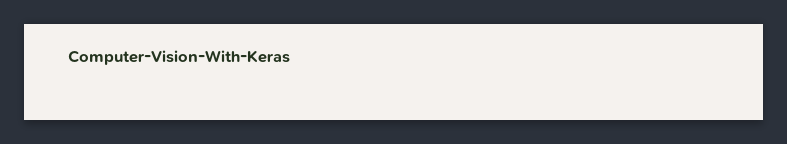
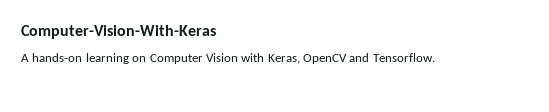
+ A hands-on learning on Computer Vision with Keras, OpenCV and Tensorflow.

